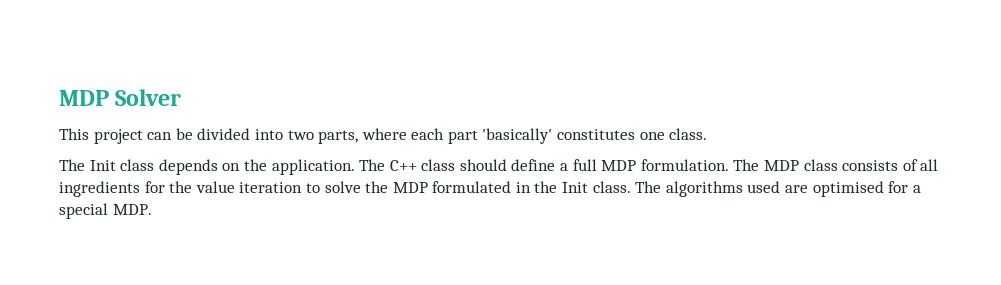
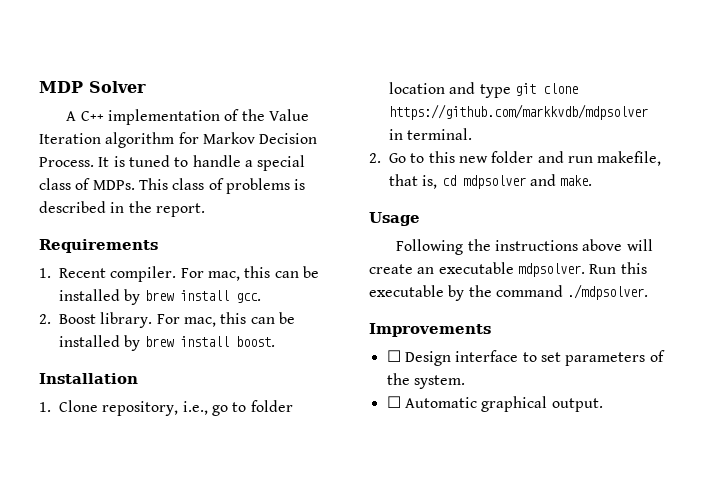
- This project can be divided into two parts, where each part 'basically' constitutes one class.
- The Init class depends on the application. The C++ class should define a full MDP formulation. The MDP class consists of all ingredients for the value iteration to solve the MDP formulated in the Init class. The algorithms used are optimised for a special MDP.
+ A C++ implementation of the Value Iteration algorithm for Markov Decision Process. It is tuned to handle a special class of MDPs. This class of problems is described in the report.
+ Requirements
+ 1. Recent compiler. For mac, this can be installed by brew install gcc.
+ 2. Boost library. For mac, this can be installed by brew install boost.
+ Installation
+ 1. Clone repository, i.e., go to folder location and type git clone https://github.com/markkvdb/mdpsolver in terminal.
+ 2. Go to this new folder and run makefile, that is, cd mdpsolver and make.
+ Usage
+ Following the instructions above will create an executable mdpsolver. Run this executable by the command ./mdpsolver.
+ Improvements
+ ☐ Design interface to set parameters of the system.
+ ☐ Automatic graphical output.

